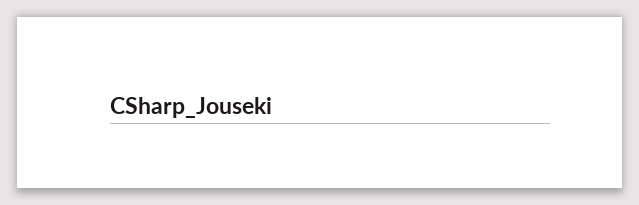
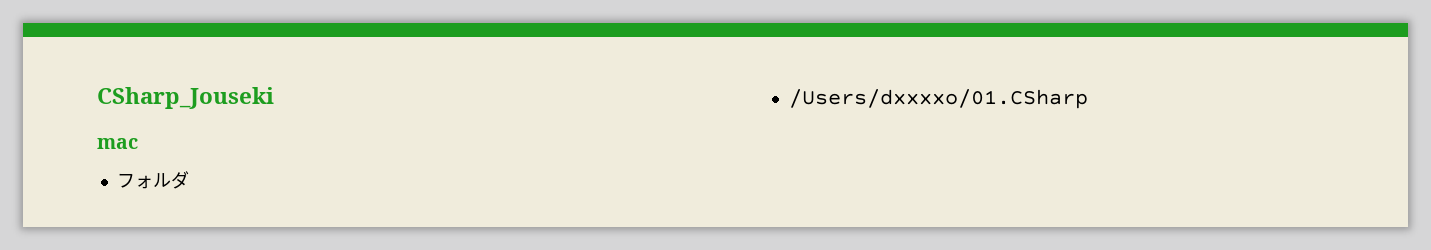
+ mac
+ フォルダ
+ /Users/dxxxxo/01.CSharp

